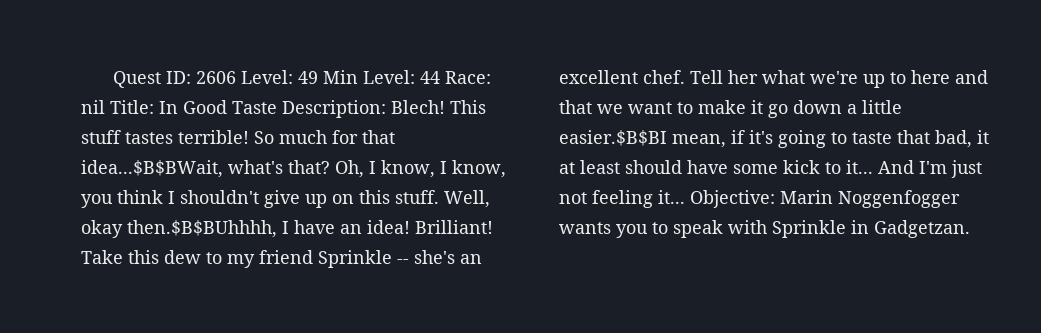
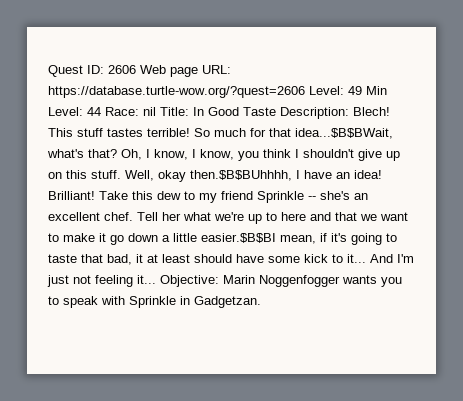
- Quest ID: 2606 Level: 49 Min Level: 44 Race: nil Title: In Good Taste Description: Blech!
+ Quest ID: 2606 Web page URL: https://database.turtle-wow.org/?quest=2606 Level: 49 Min Level: 44 Race: nil Title: In Good Taste Description: Blech!

